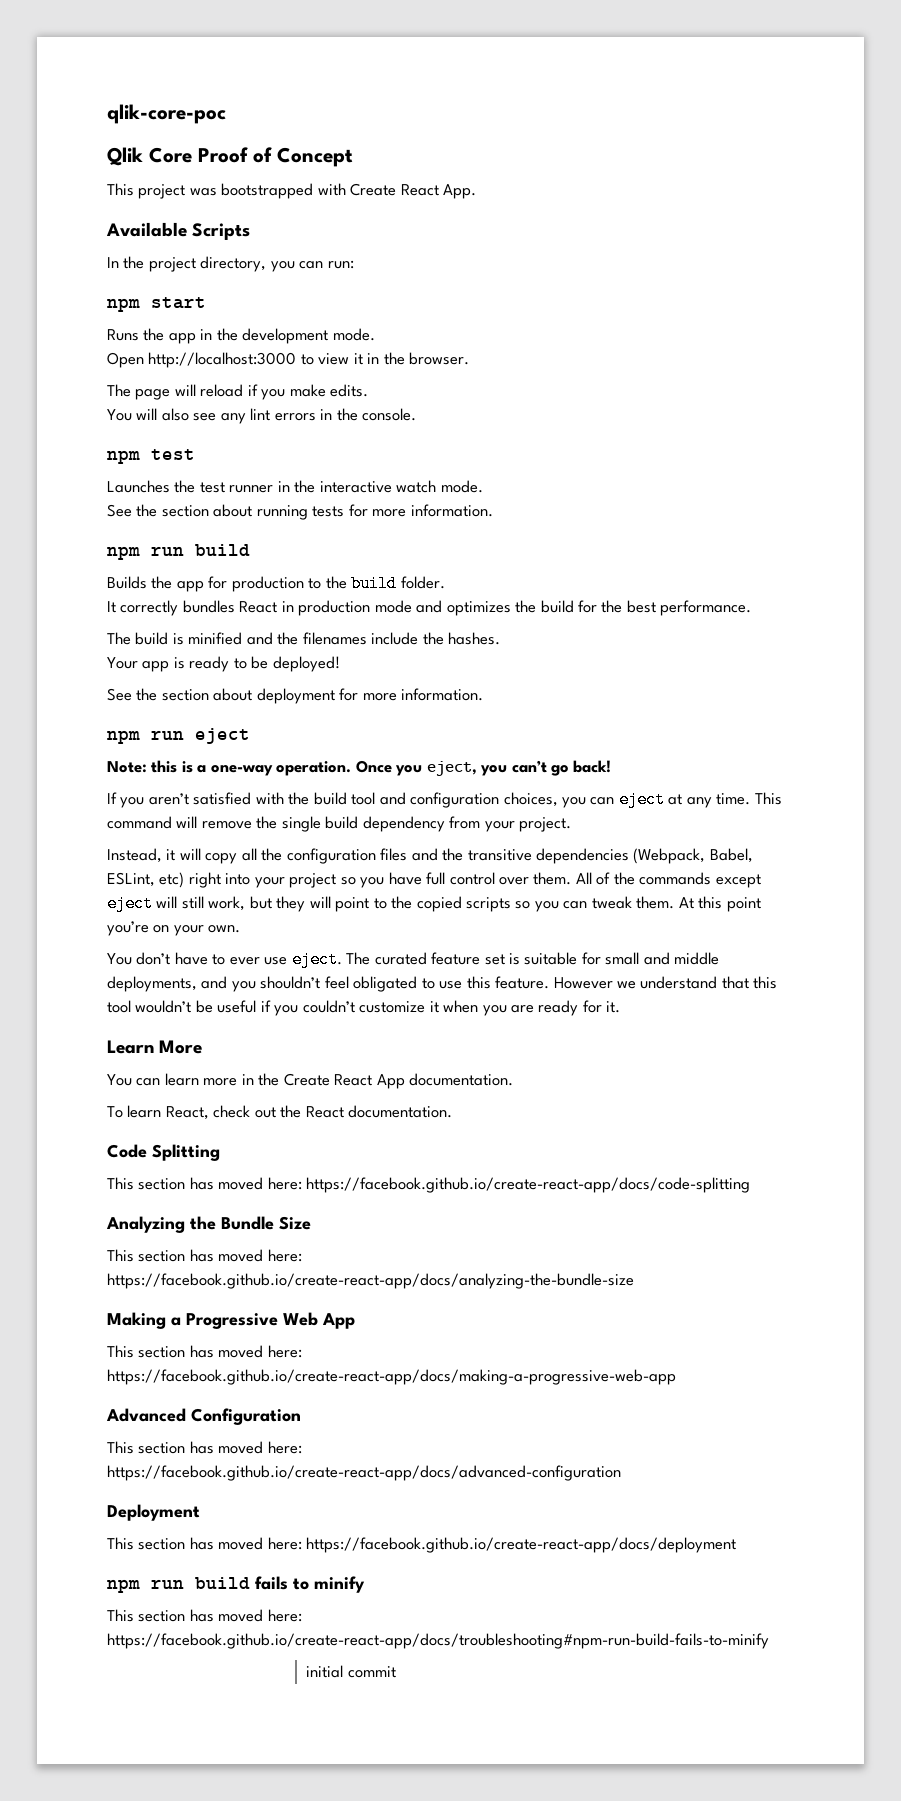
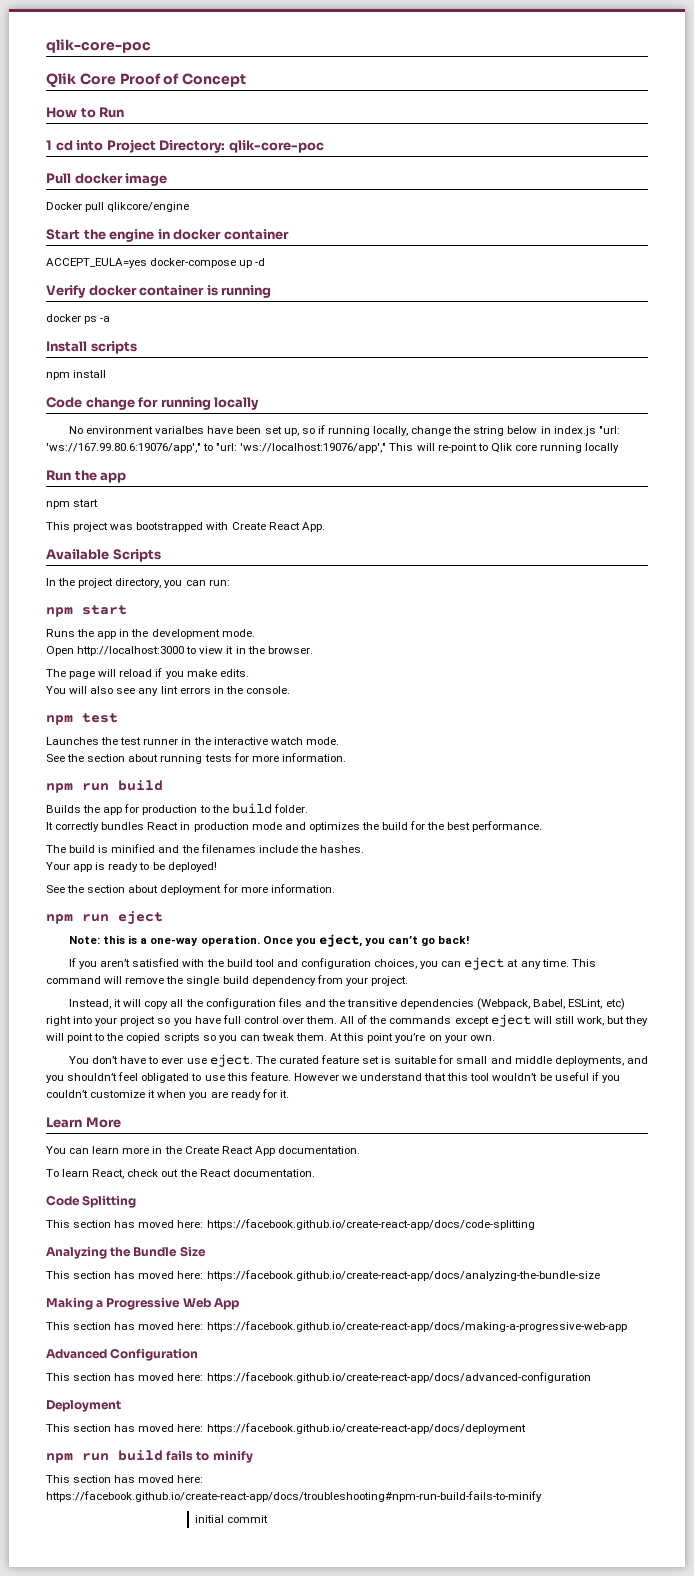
+ How to Run
+ 1 cd into Project Directory: qlik-core-poc
+ Pull docker image
+ Docker pull qlikcore/engine
+ Start the engine in docker container
+ ACCEPT_EULA=yes docker-compose up -d
+ Verify docker container is running
+ docker ps -a
+ Install scripts
+ npm install
+ Code change for running locally
+ No environment varialbes have been set up, so if running locally, change the string below in index.js "url: 'ws://167.99.80.6:19076/app'," to "url: 'ws://localhost:19076/app'," This will re-point to Qlik core running locally
+ Run the app
+ npm start

